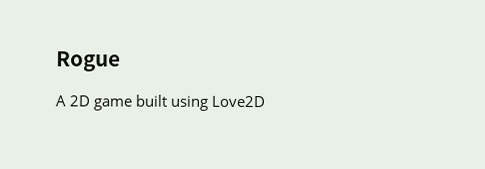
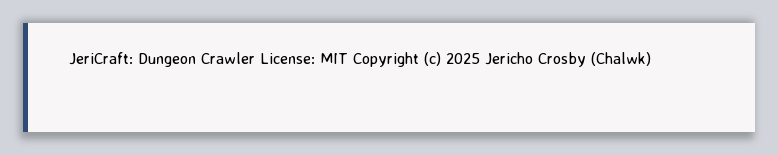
- Rogue
- A 2D game built using Love2D
+ JeriCraft: Dungeon Crawler License: MIT Copyright (c) 2025 Jericho Crosby (Chalwk)

